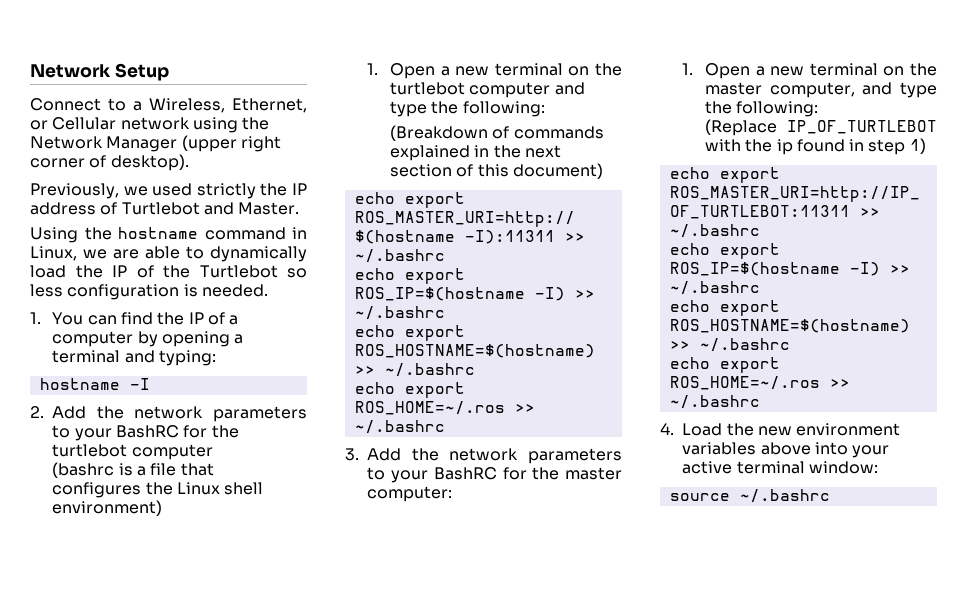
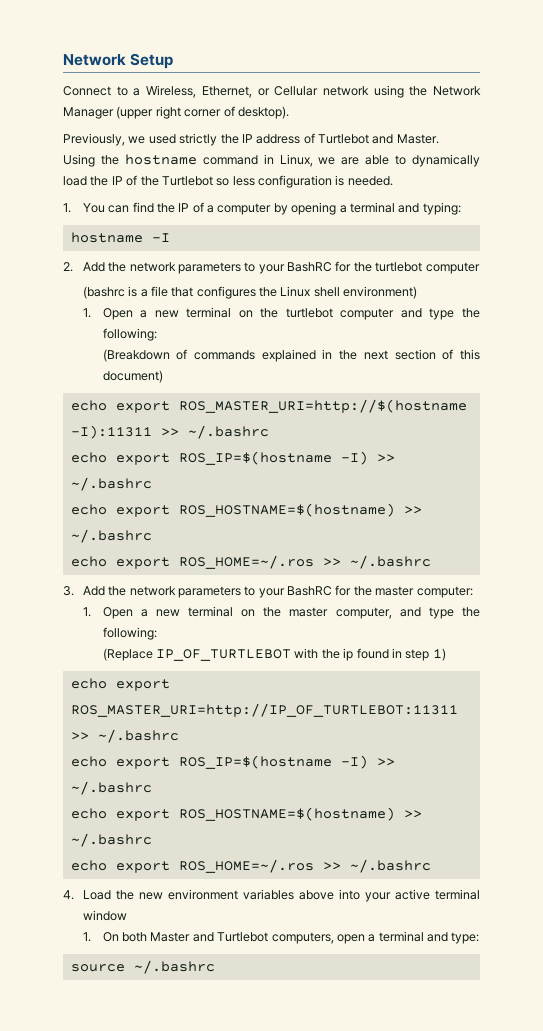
- 4. Load the new environment variables above into your active terminal window:
+ 4. Load the new environment variables above into your active terminal window
+ 1. On both Master and Turtlebot computers, open a terminal and type:

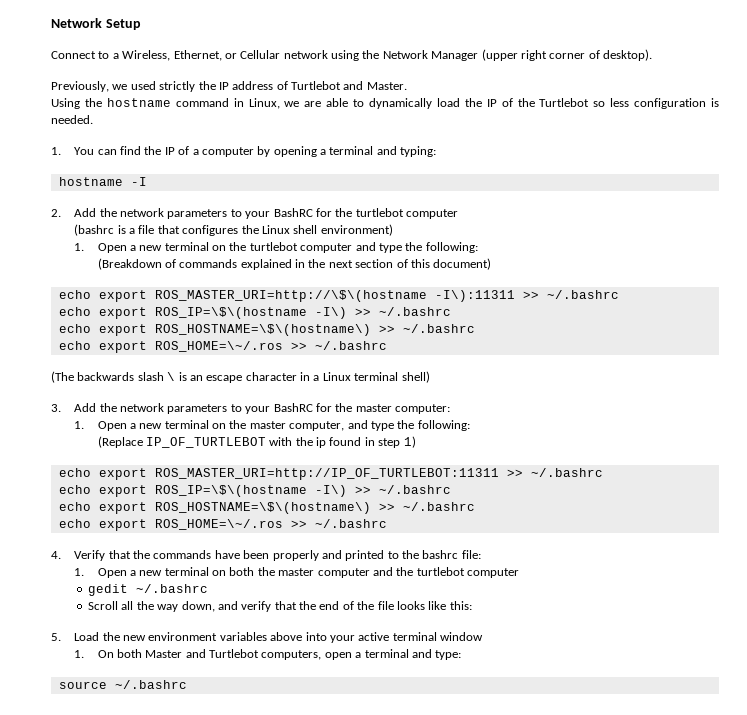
- echo export ROS_MASTER_URI=http://$(hostname -I):11311 >> ~/.bashrc
- echo export ROS_IP=$(hostname -I) >> ~/.bashrc
- echo export ROS_HOSTNAME=$(hostname) >> ~/.bashrc
- echo export ROS_HOME=~/.ros >> ~/.bashrc
+ echo export ROS_MASTER_URI=http://\$\(hostname -I\):11311 >> ~/.bashrc
+ echo export ROS_IP=\$\(hostname -I\) >> ~/.bashrc
+ echo export ROS_HOSTNAME=\$\(hostname\) >> ~/.bashrc
+ echo export ROS_HOME=\~/.ros >> ~/.bashrc
+ (The backwards slash \ is an escape character in a Linux terminal shell)
  echo export ROS_MASTER_URI=http://IP_OF_TURTLEBOT:11311 >> ~/.bashrc
- echo export ROS_IP=$(hostname -I) >> ~/.bashrc
- echo export ROS_HOSTNAME=$(hostname) >> ~/.bashrc
- echo export ROS_HOME=~/.ros >> ~/.bashrc
+ echo export ROS_IP=\$\(hostname -I\) >> ~/.bashrc
+ echo export ROS_HOSTNAME=\$\(hostname\) >> ~/.bashrc
+ echo export ROS_HOME=\~/.ros >> ~/.bashrc
- 4. Load the new environment variables above into your active terminal window
+ 4. Verify that the commands have been properly and printed to the bashrc file:
+ 1. Open a new terminal on both the master computer and the turtlebot computer
+ gedit ~/.bashrc
+ Scroll all the way down, and verify that the end of the file looks like this:
+ 5. Load the new environment variables above into your active terminal window

